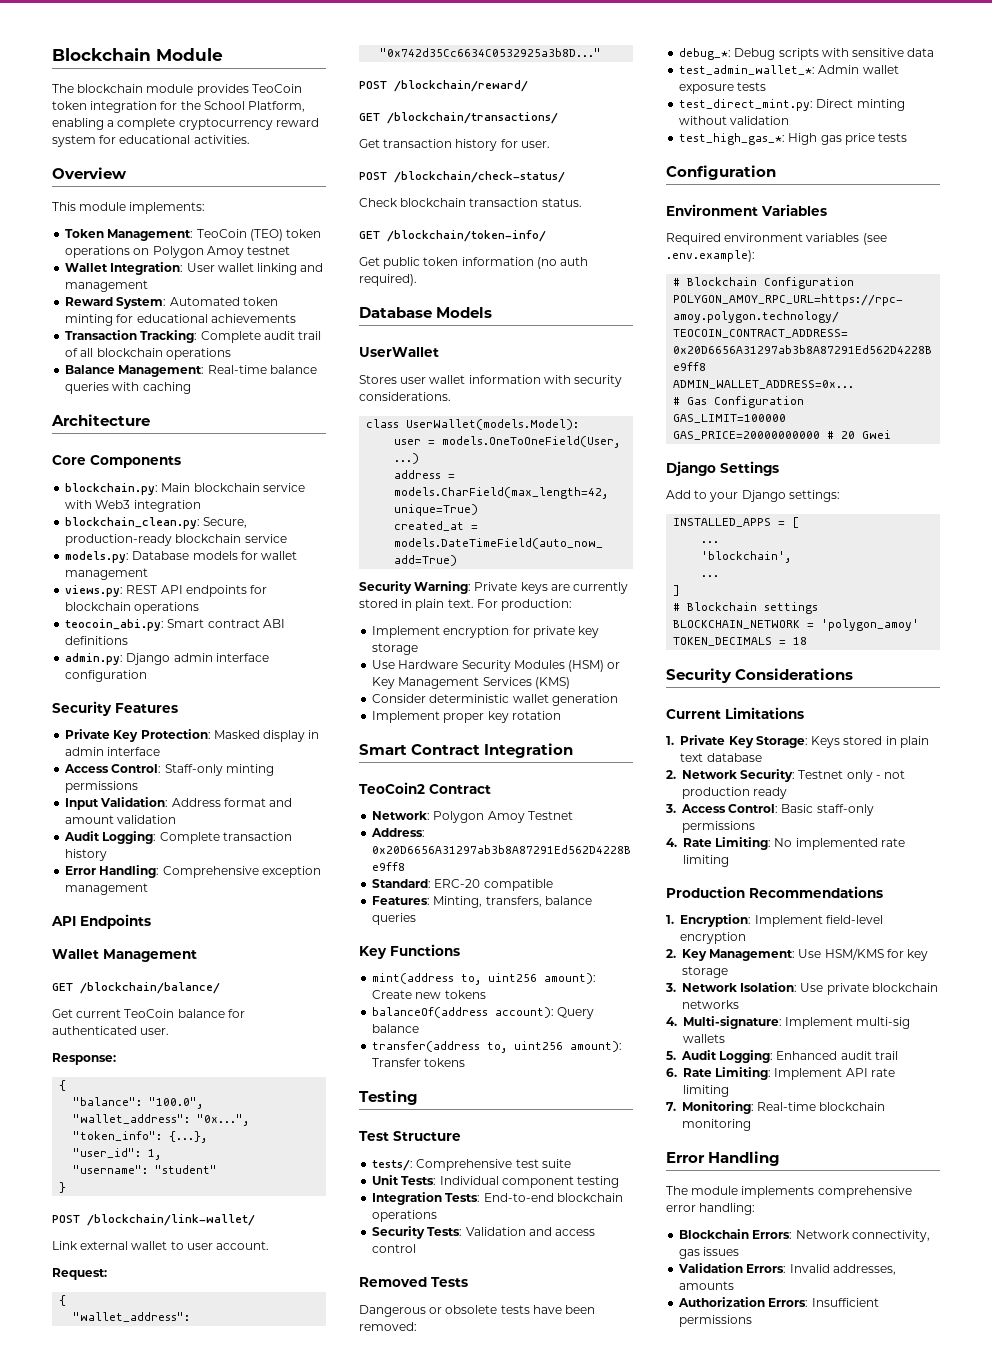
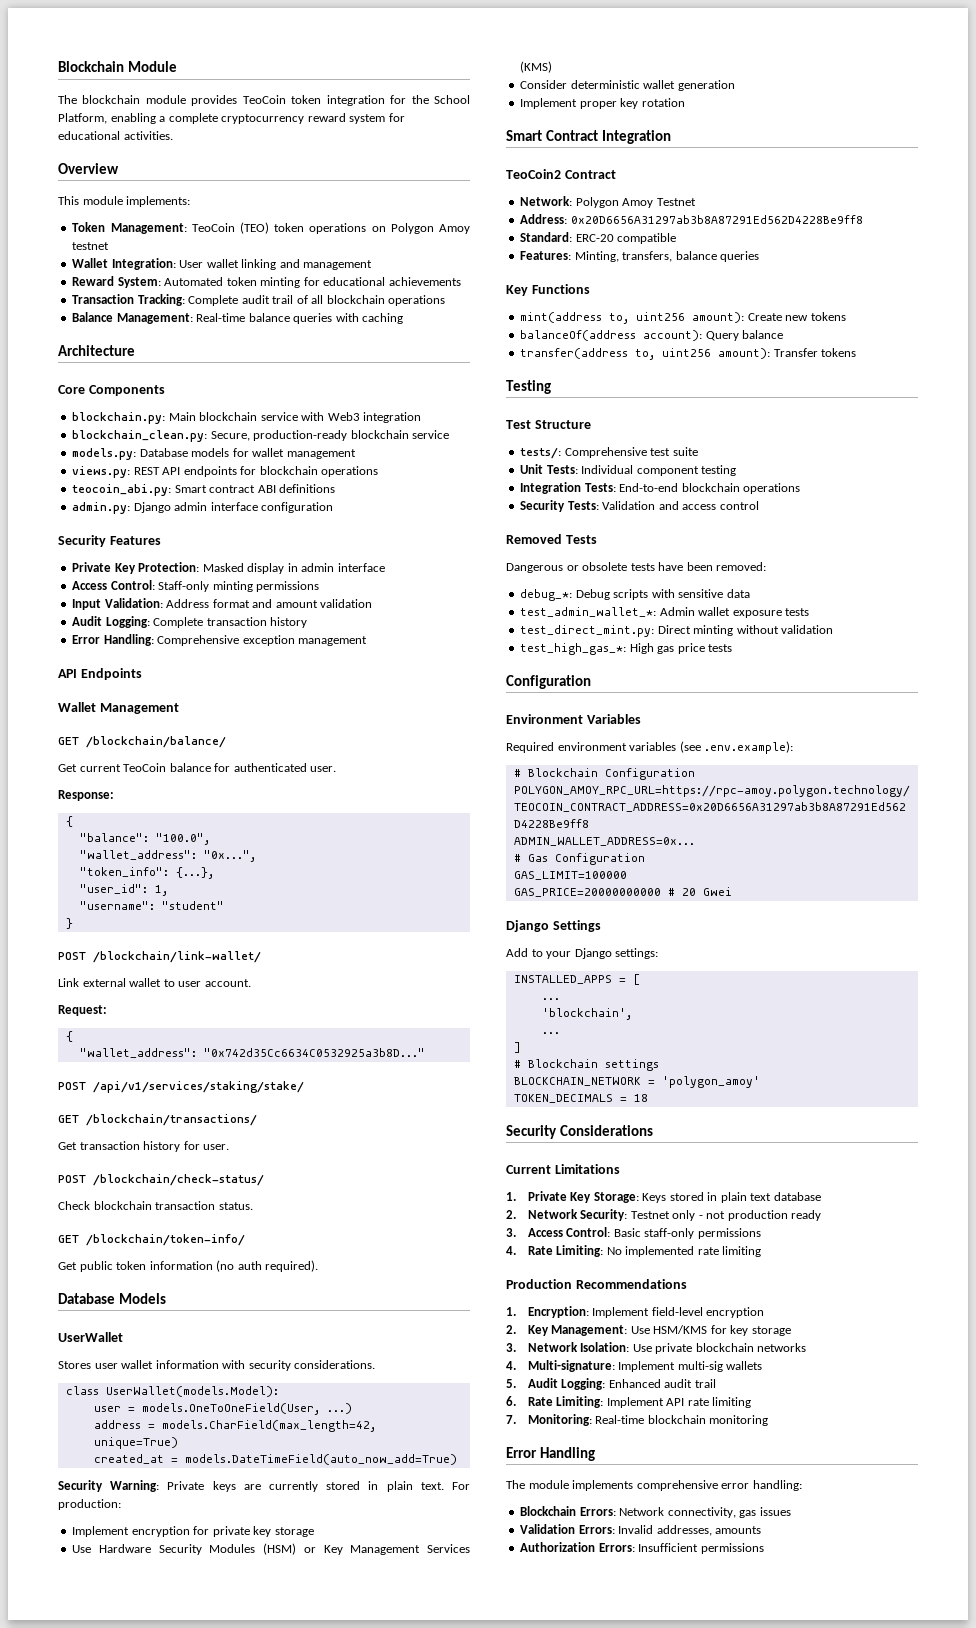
- POST /blockchain/reward/
+ POST /api/v1/services/staking/stake/

